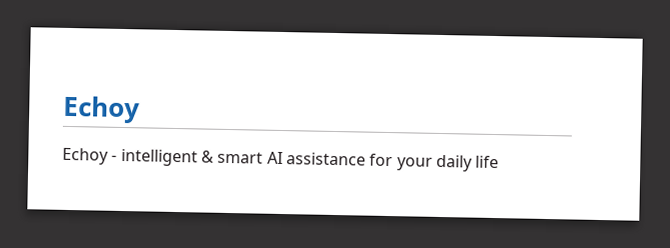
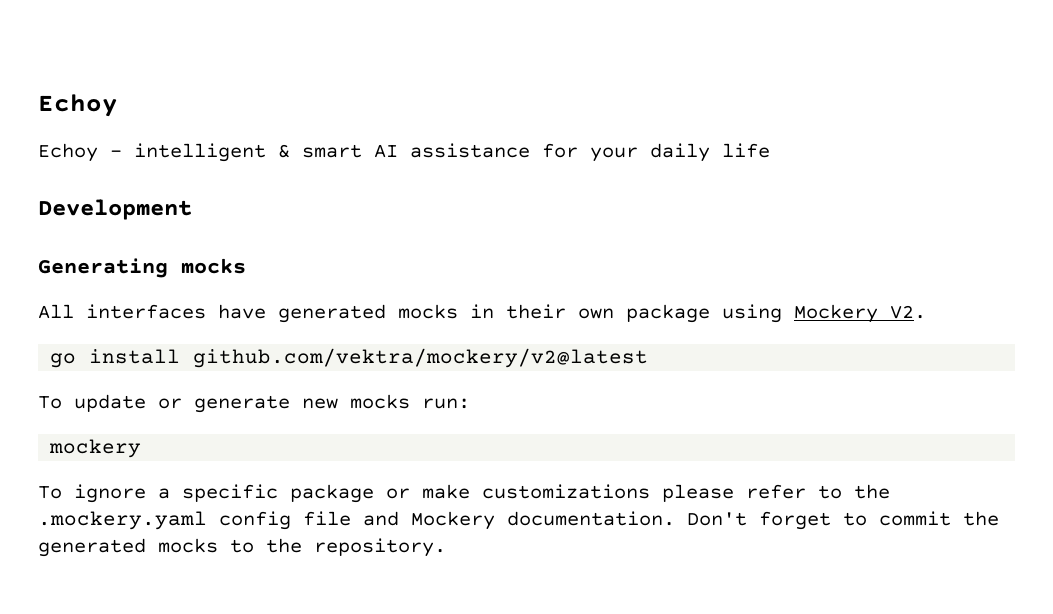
+ Development
+ Generating mocks
+ All interfaces have generated mocks in their own package using Mockery V2.
+ go install github.com/vektra/mockery/v2@latest
+ To update or generate new mocks run:
+ mockery
+ To ignore a specific package or make customizations please refer to the .mockery.yaml config file and Mockery documentation. Don't forget to commit the generated mocks to the repository.

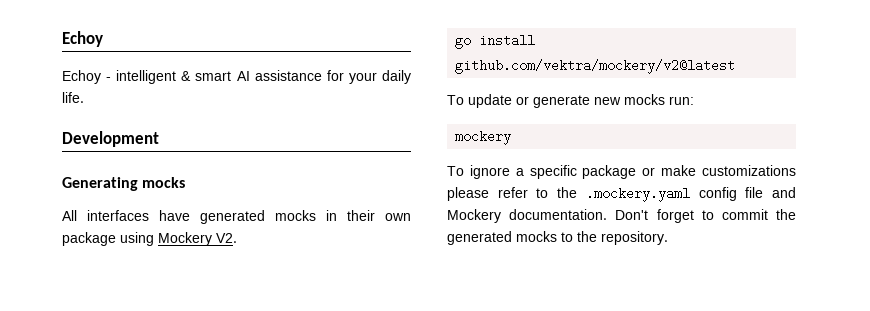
- Echoy - intelligent & smart AI assistance for your daily life
+ Echoy - intelligent & smart AI assistance for your daily life.

